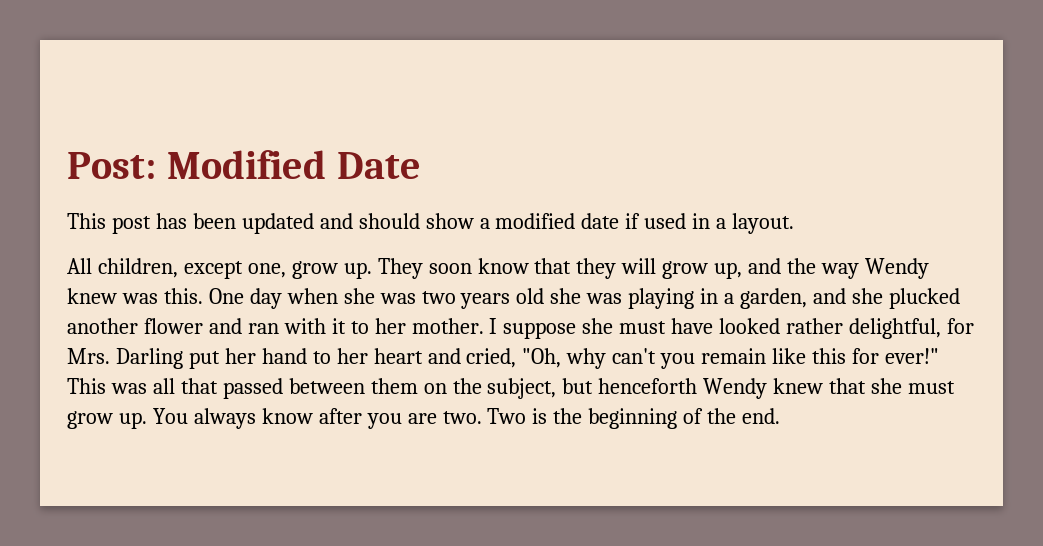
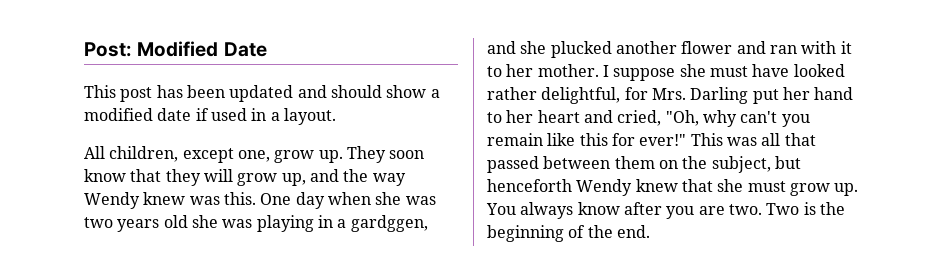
- One day when she was two years old she was playing in a garden, and she plucked another flower and ran with it to her mother.
+ One day when she was two years old she was playing in a gardggen, and she plucked another flower and ran with it to her mother.

